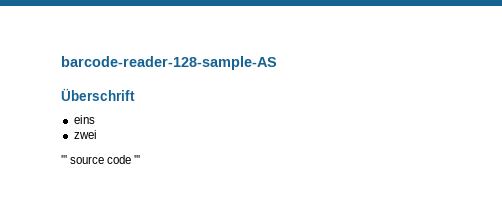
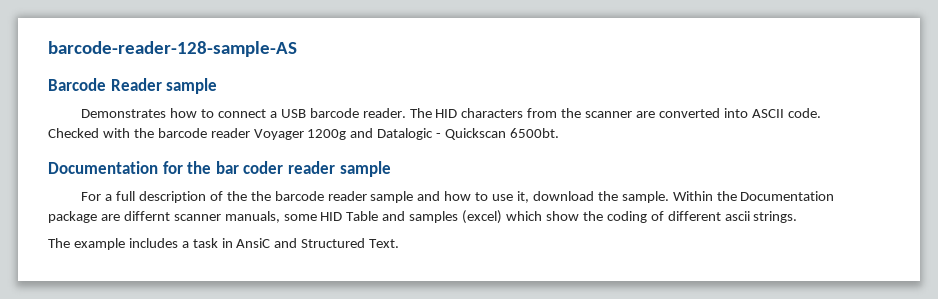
- Überschrift
- eins
- zwei
- ''' source code '''
+ Barcode Reader sample
+ Demonstrates how to connect a USB barcode reader. The HID characters from the scanner are converted into ASCII code. Checked with the barcode reader Voyager 1200g and Datalogic - Quickscan 6500bt.
+ Documentation for the bar coder reader sample
+ For a full description of the the barcode reader sample and how to use it, download the sample. Within the Documentation package are differnt scanner manuals, some HID Table and samples (excel) which show the coding of different ascii strings.
+ The example includes a task in AnsiC and Structured Text.

